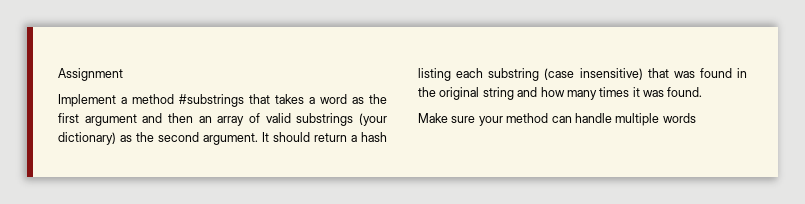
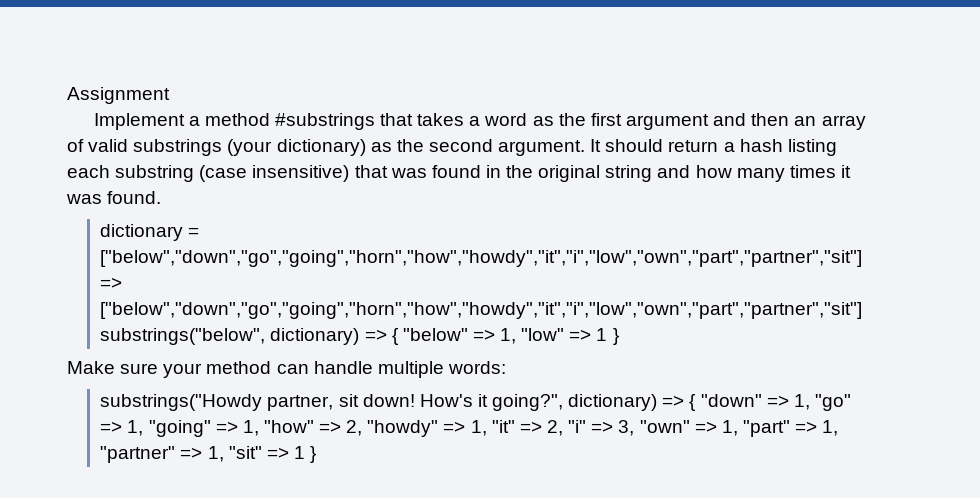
+ dictionary = ["below","down","go","going","horn","how","howdy","it","i","low","own","part","partner","sit"] => ["below","down","go","going","horn","how","howdy","it","i","low","own","part","partner","sit"] substrings("below", dictionary) => { "below" => 1, "low" => 1 }
- Make sure your method can handle multiple words
+ Make sure your method can handle multiple words:
+ substrings("Howdy partner, sit down! How's it going?", dictionary) => { "down" => 1, "go" => 1, "going" => 1, "how" => 2, "howdy" => 1, "it" => 2, "i" => 3, "own" => 1, "part" => 1, "partner" => 1, "sit" => 1 }

